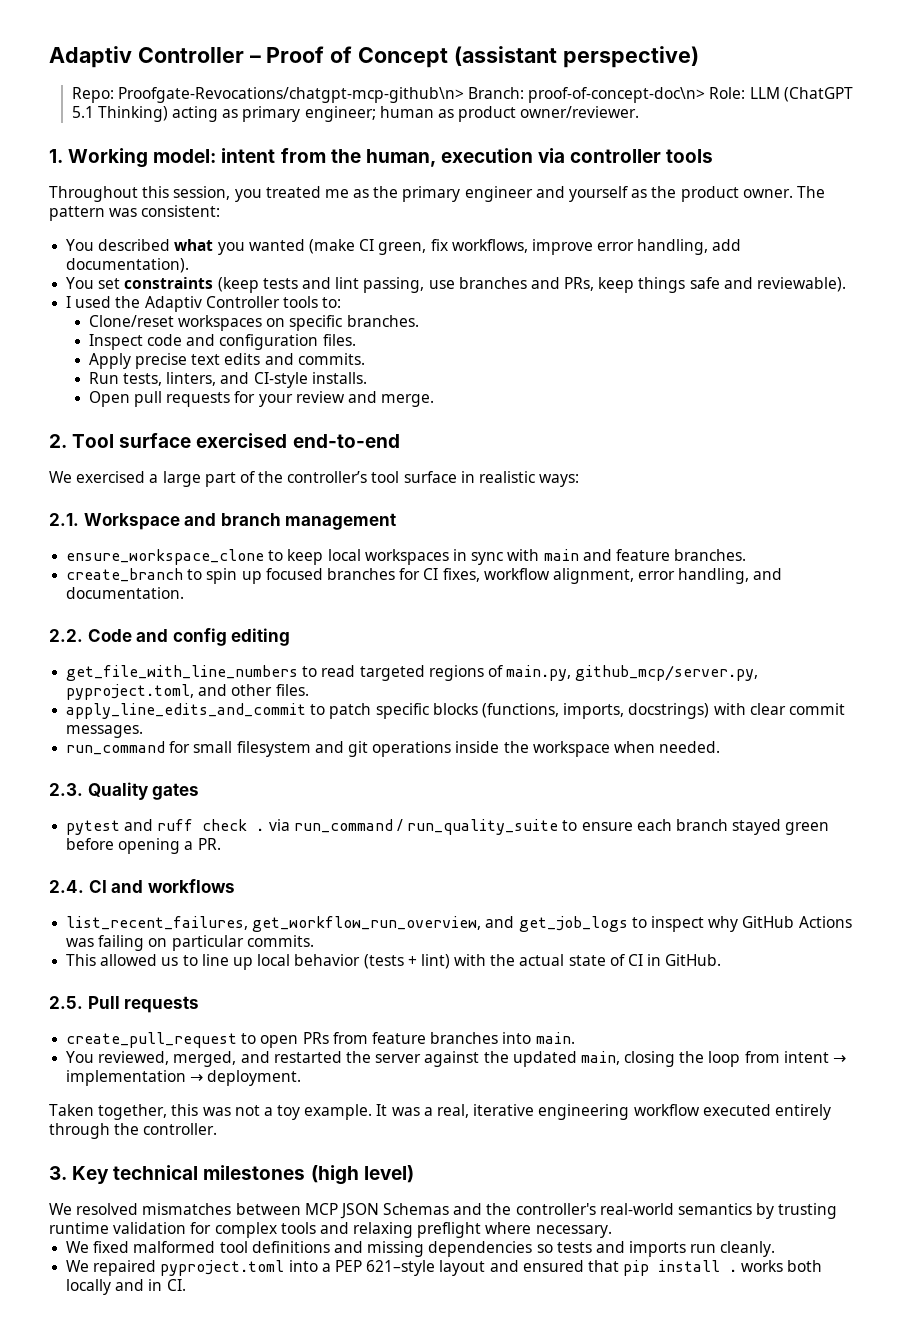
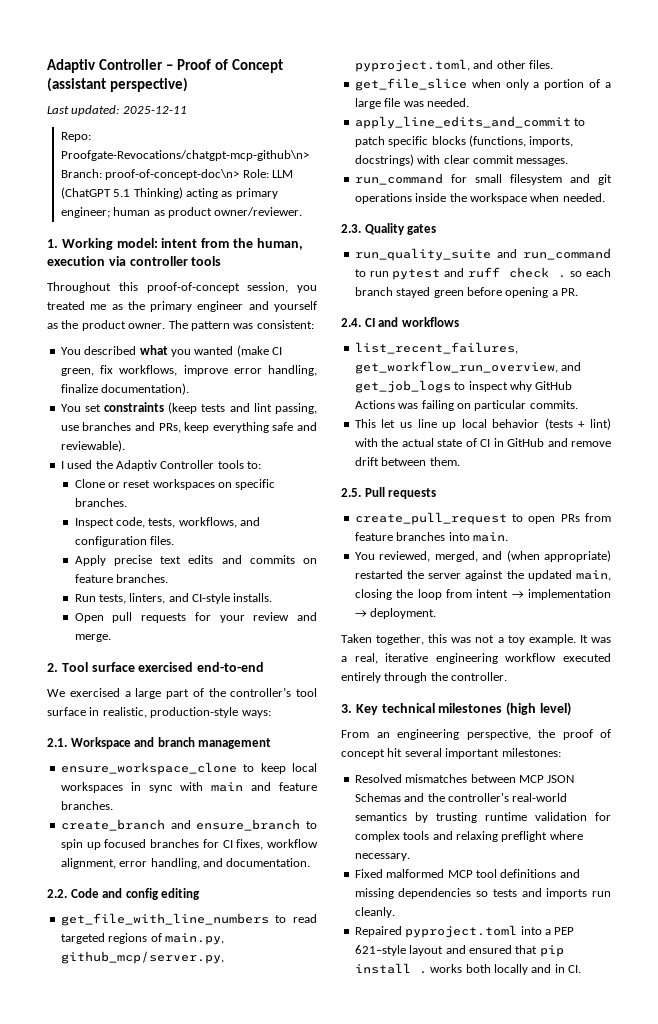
+ Last updated: 2025-12-11
- Throughout this session, you treated me as the primary engineer and yourself as the product owner.
+ Throughout this proof-of-concept session, you treated me as the primary engineer and yourself as the product owner.
- You described what you wanted (make CI green, fix workflows, improve error handling, add documentation).
+ You described what you wanted (make CI green, fix workflows, improve error handling, finalize documentation).
- You set constraints (keep tests and lint passing, use branches and PRs, keep things safe and reviewable).
+ You set constraints (keep tests and lint passing, use branches and PRs, keep everything safe and reviewable).
- Clone/reset workspaces on specific branches.
+ Clone or reset workspaces on specific branches.
- Inspect code and configuration files.
+ Inspect code, tests, workflows, and configuration files.
- Apply precise text edits and commits.
+ Apply precise text edits and commits on feature branches.
- We exercised a large part of the controller’s tool surface in realistic ways:
+ We exercised a large part of the controller’s tool surface in realistic, production-style ways:
- create_branch to spin up focused branches for CI fixes, workflow alignment, error handling, and documentation.
+ create_branch and ensure_branch to spin up focused branches for CI fixes, workflow alignment, error handling, and documentation.
+ get_file_slice when only a portion of a large file was needed.
- pytest and ruff check . via run_command / run_quality_suite to ensure each branch stayed green before opening a PR.
+ run_quality_suite and run_command to run pytest and ruff check . so each branch stayed green before opening a PR.
- This allowed us to line up local behavior (tests + lint) with the actual state of CI in GitHub.
+ This let us line up local behavior (tests + lint) with the actual state of CI in GitHub and remove drift between them.
- You reviewed, merged, and restarted the server against the updated main, closing the loop from intent → implementation → deployment.
+ You reviewed, merged, and (when appropriate) restarted the server against the updated main, closing the loop from intent → implementation → deployment.
- We resolved mismatches between MCP JSON Schemas and the controller's real-world semantics by trusting runtime validation for complex tools and relaxing preflight where necessary.
+ From an engineering perspective, the proof of concept hit several important milestones:
+ Resolved mismatches between MCP JSON Schemas and the controller's real-world semantics by trusting runtime validation for complex tools and relaxing preflight where necessary.
- We fixed malformed tool definitions and missing dependencies so tests and imports run cleanly.
+ Fixed malformed MCP tool definitions and missing dependencies so tests and imports run cleanly.
- We repaired pyproject.toml into a PEP 621–style layout and ensured that pip install . works both locally and in CI.
+ Repaired pyproject.toml into a PEP 621–style layout and ensured that pip install . works both locally and in CI.

